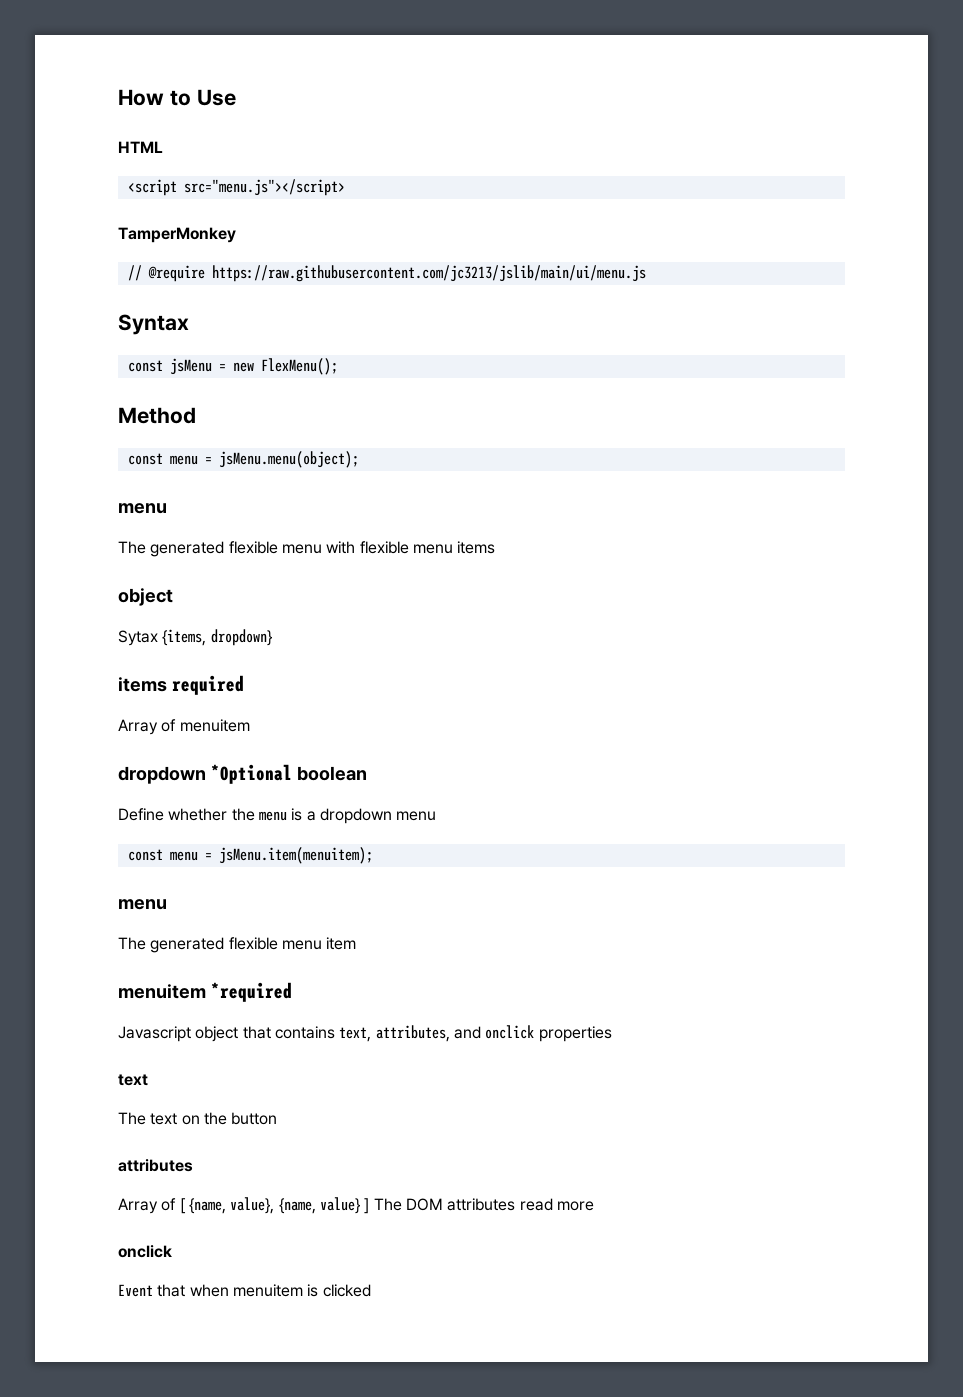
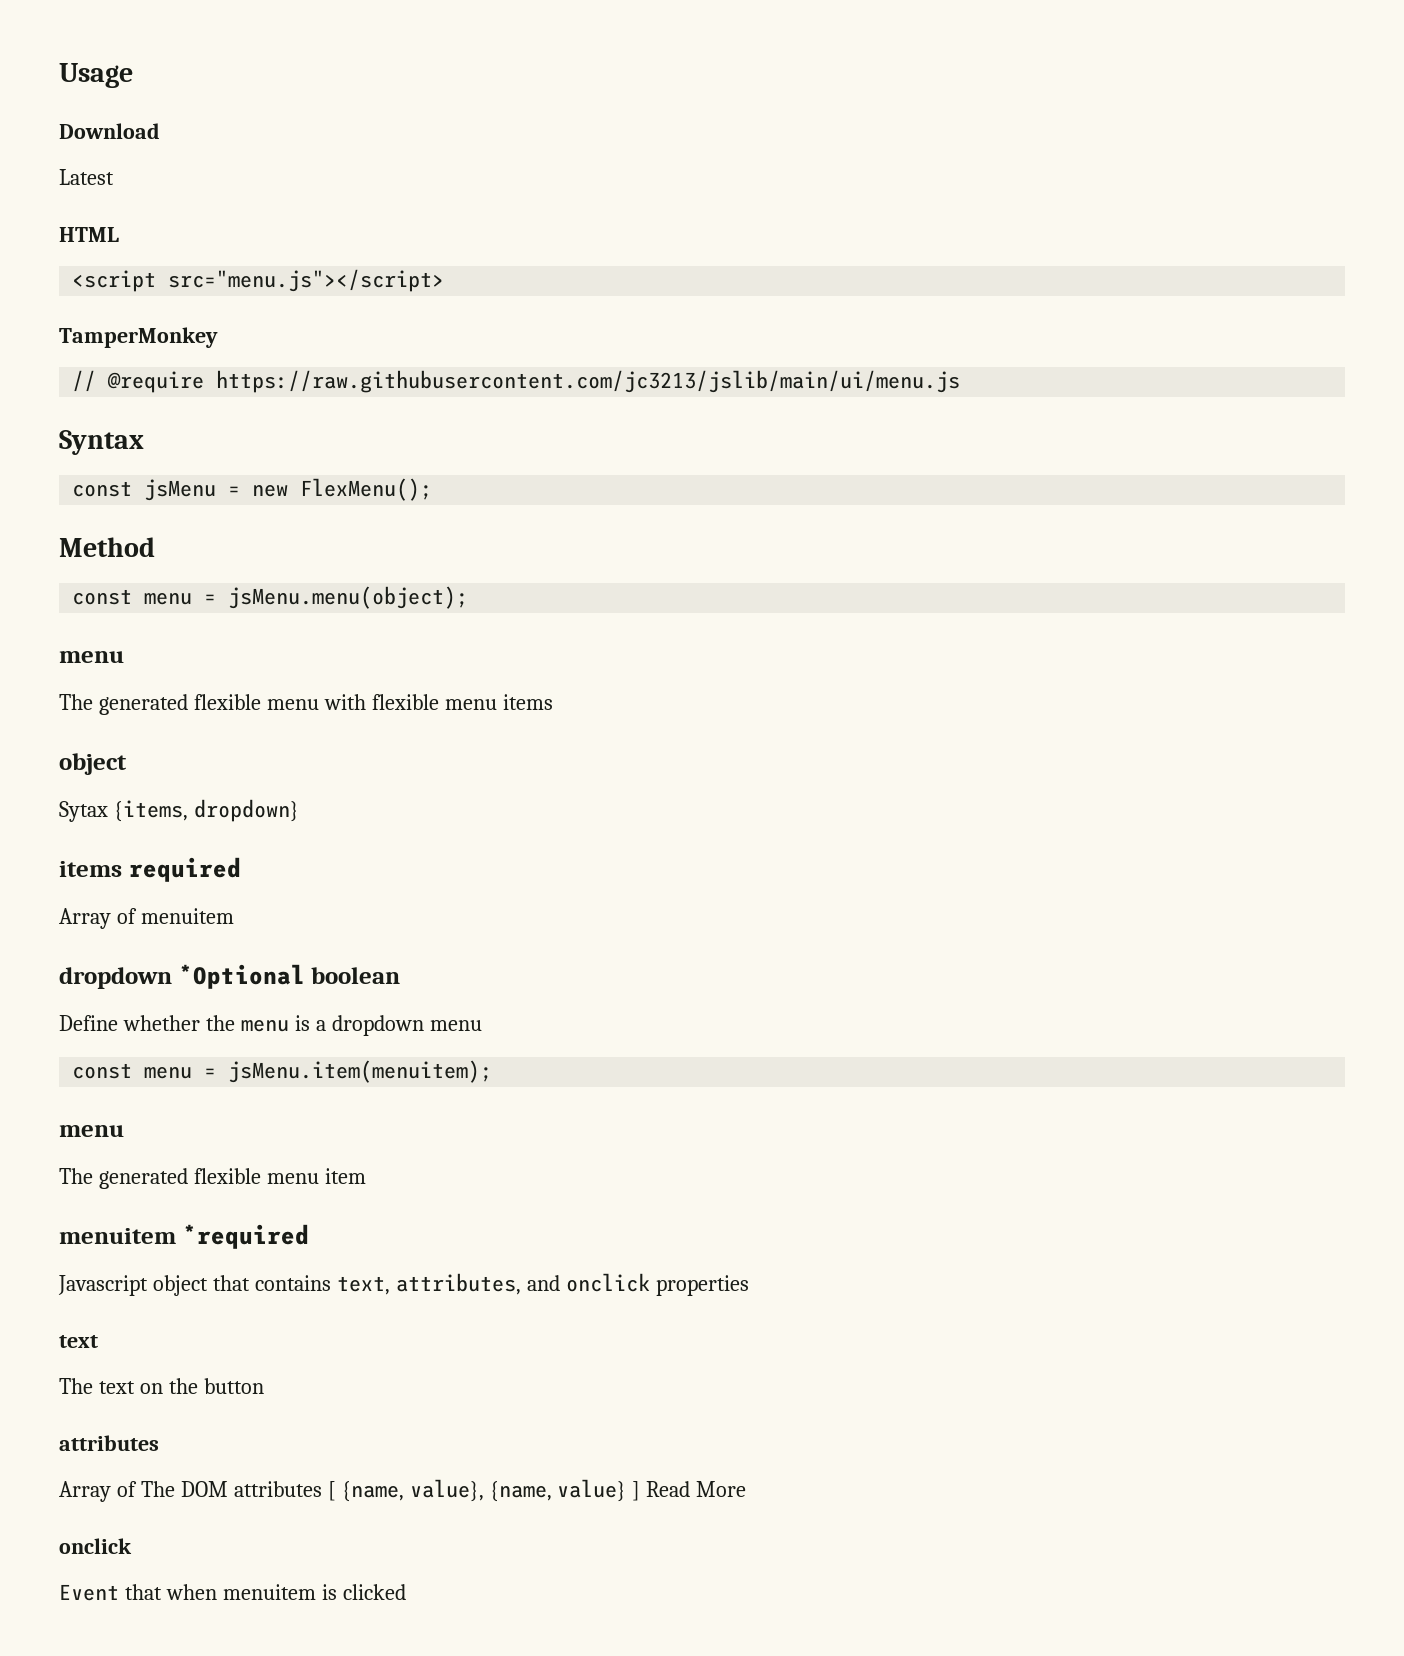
- How to Use
+ Usage
+ Download
+ Latest
- Array of [ {name, value}, {name, value} ] The DOM attributes read more
+ Array of The DOM attributes [ {name, value}, {name, value} ] Read More

